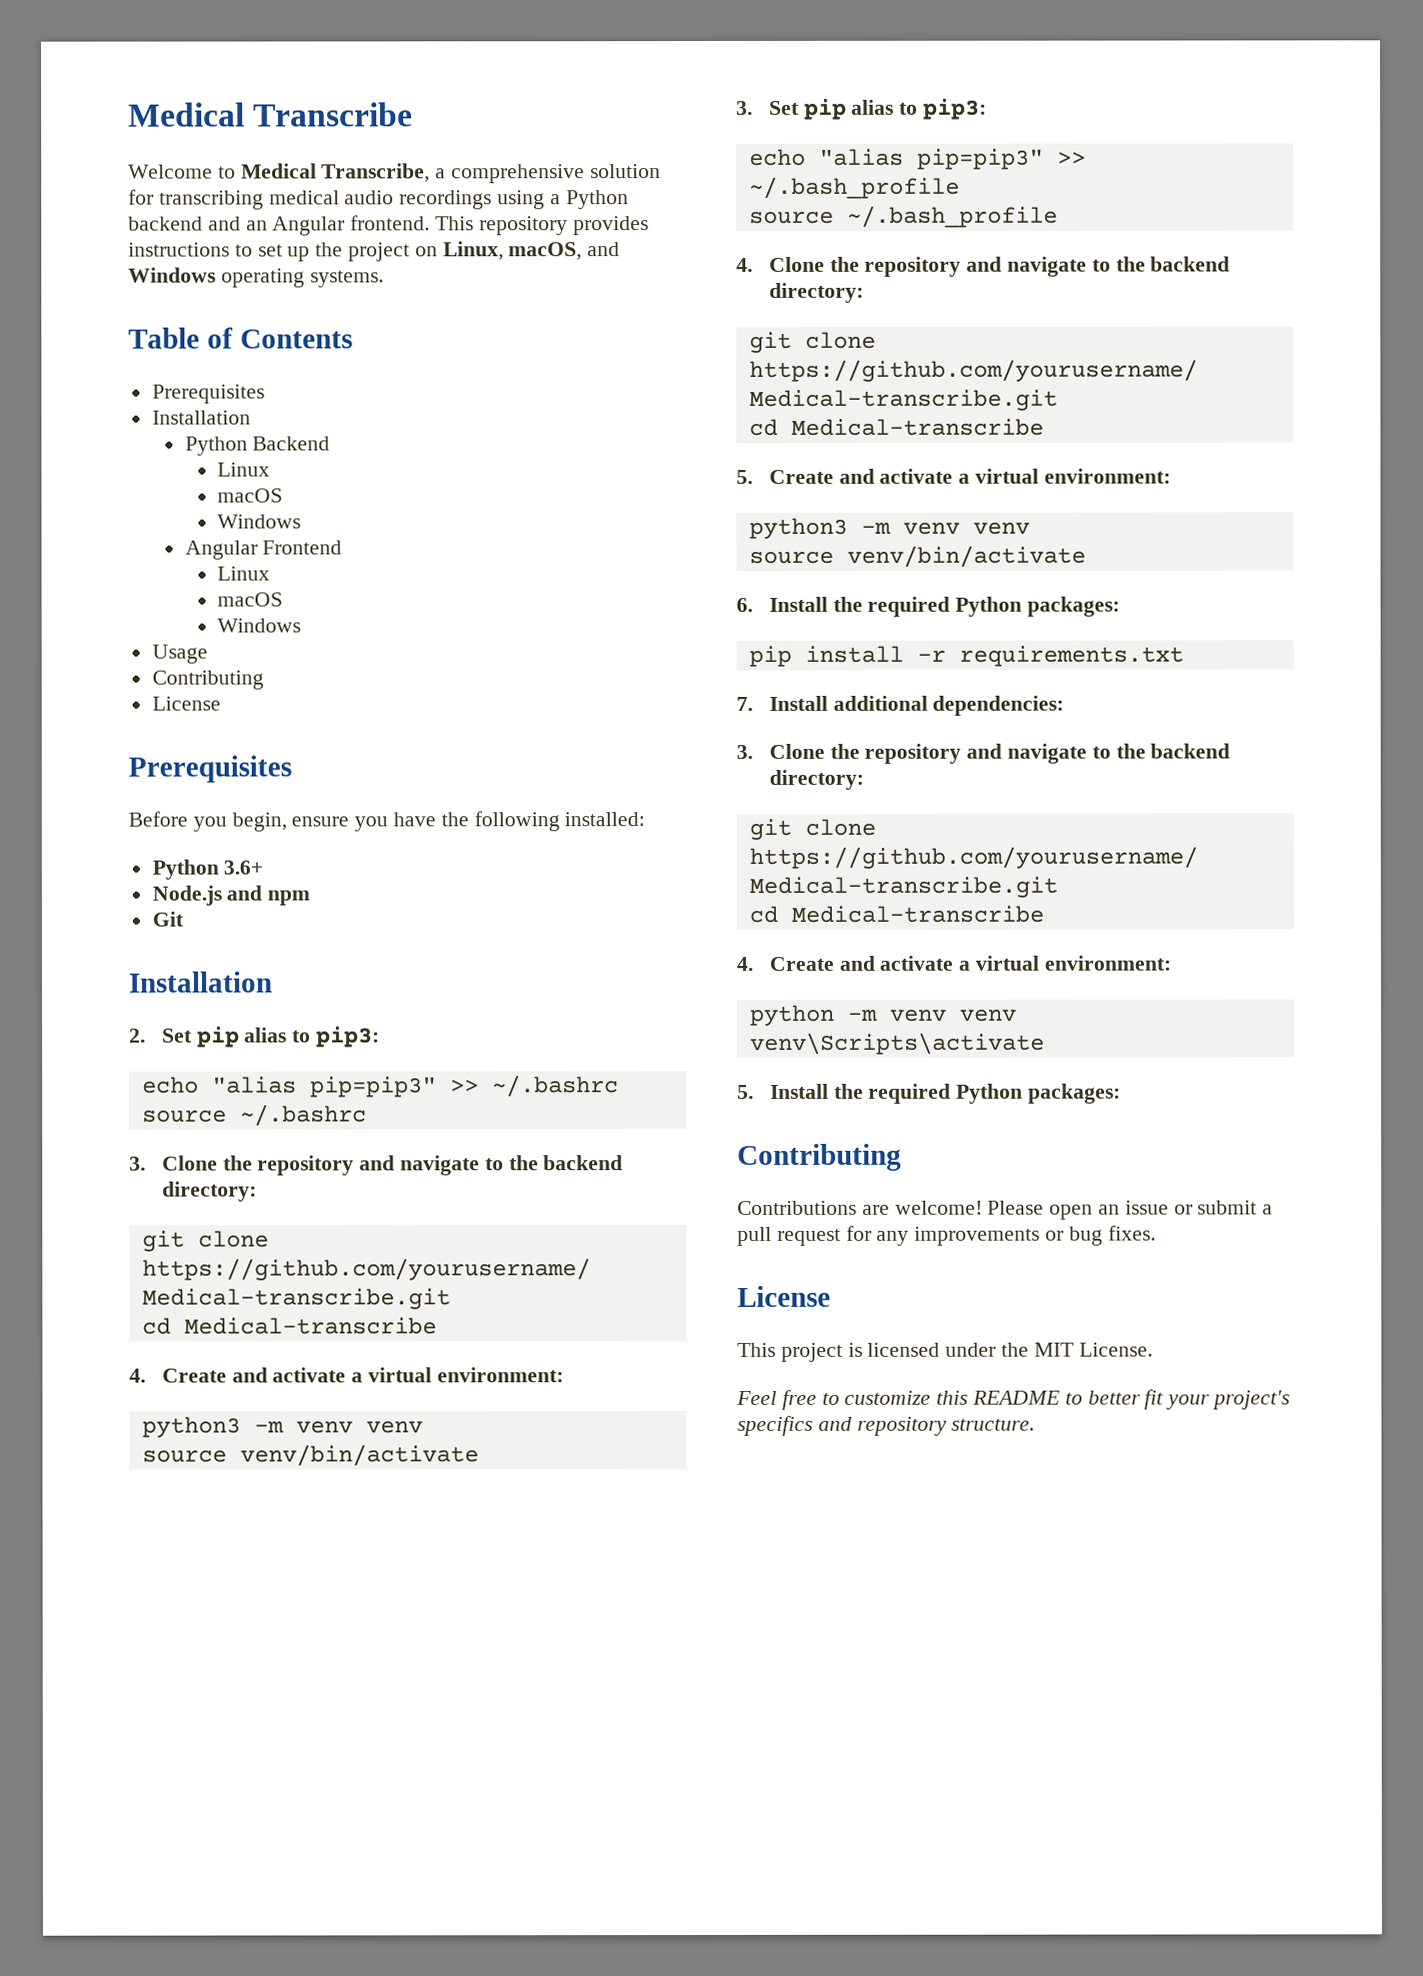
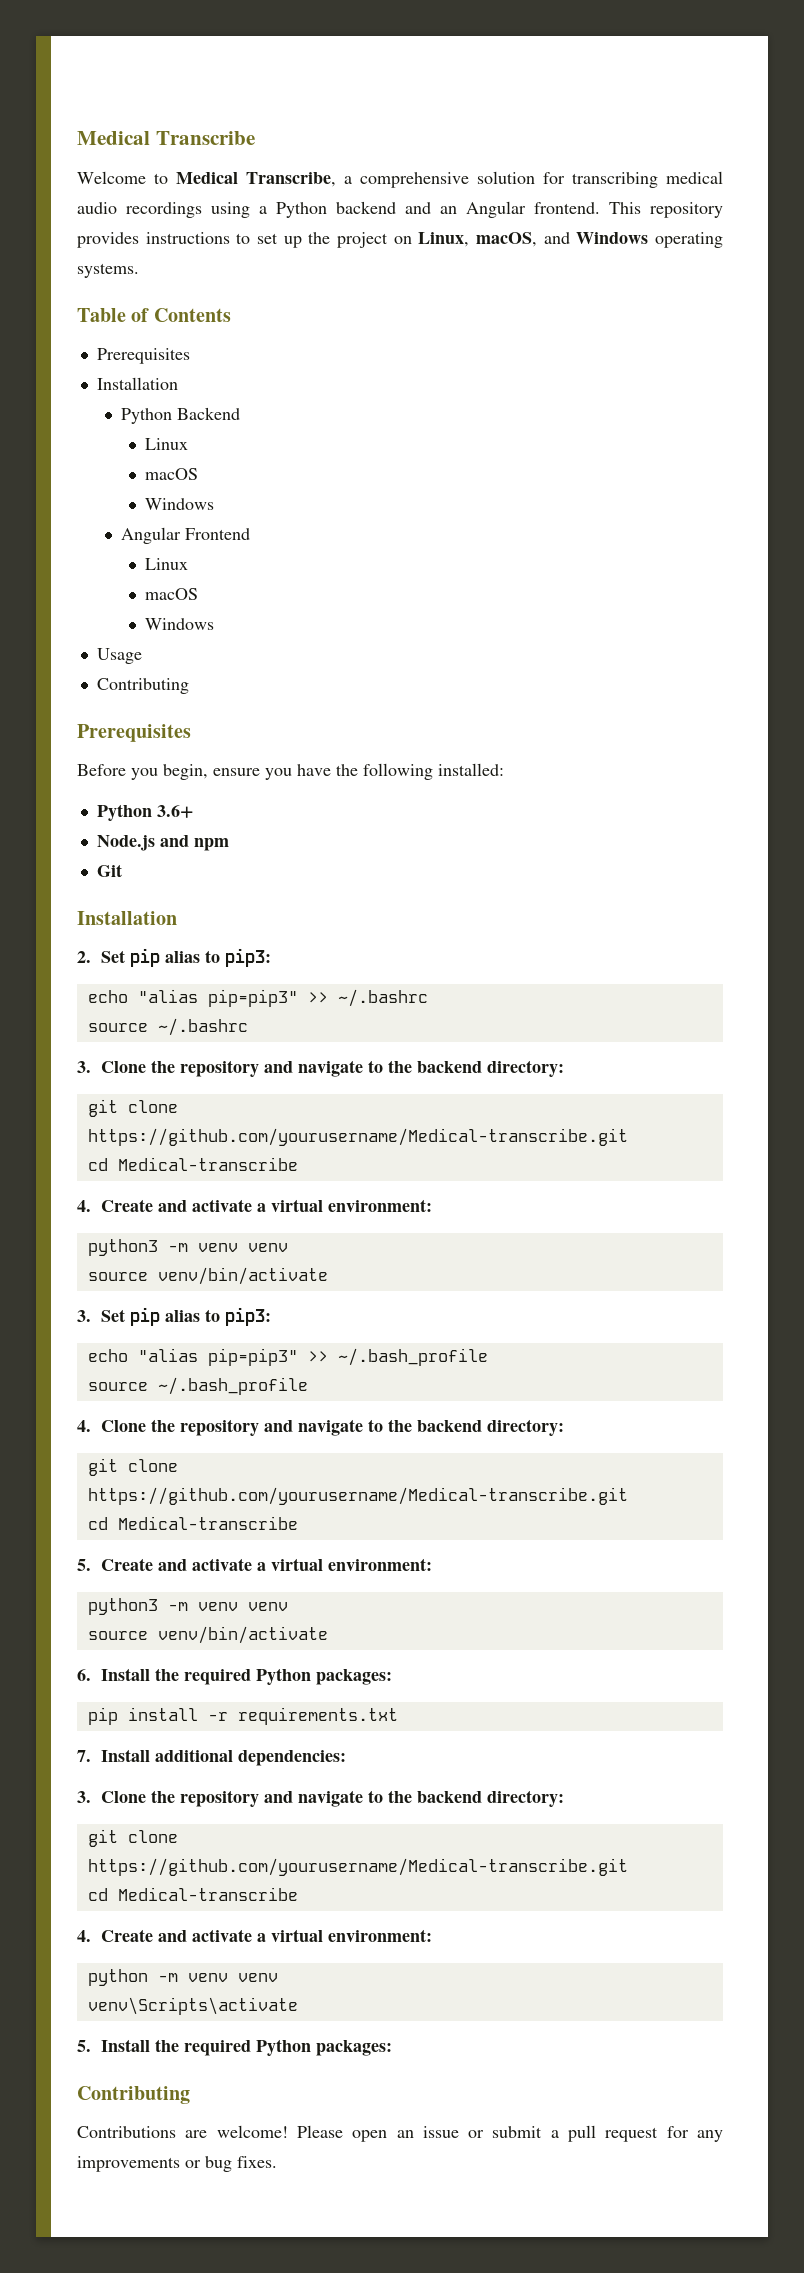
  Usage
  Contributing
- License
  Please open an issue or submit a pull request for any improvements or bug fixes.
- License
- This project is licensed under the MIT License.
- Feel free to customize this README to better fit your project's specifics and repository structure.

